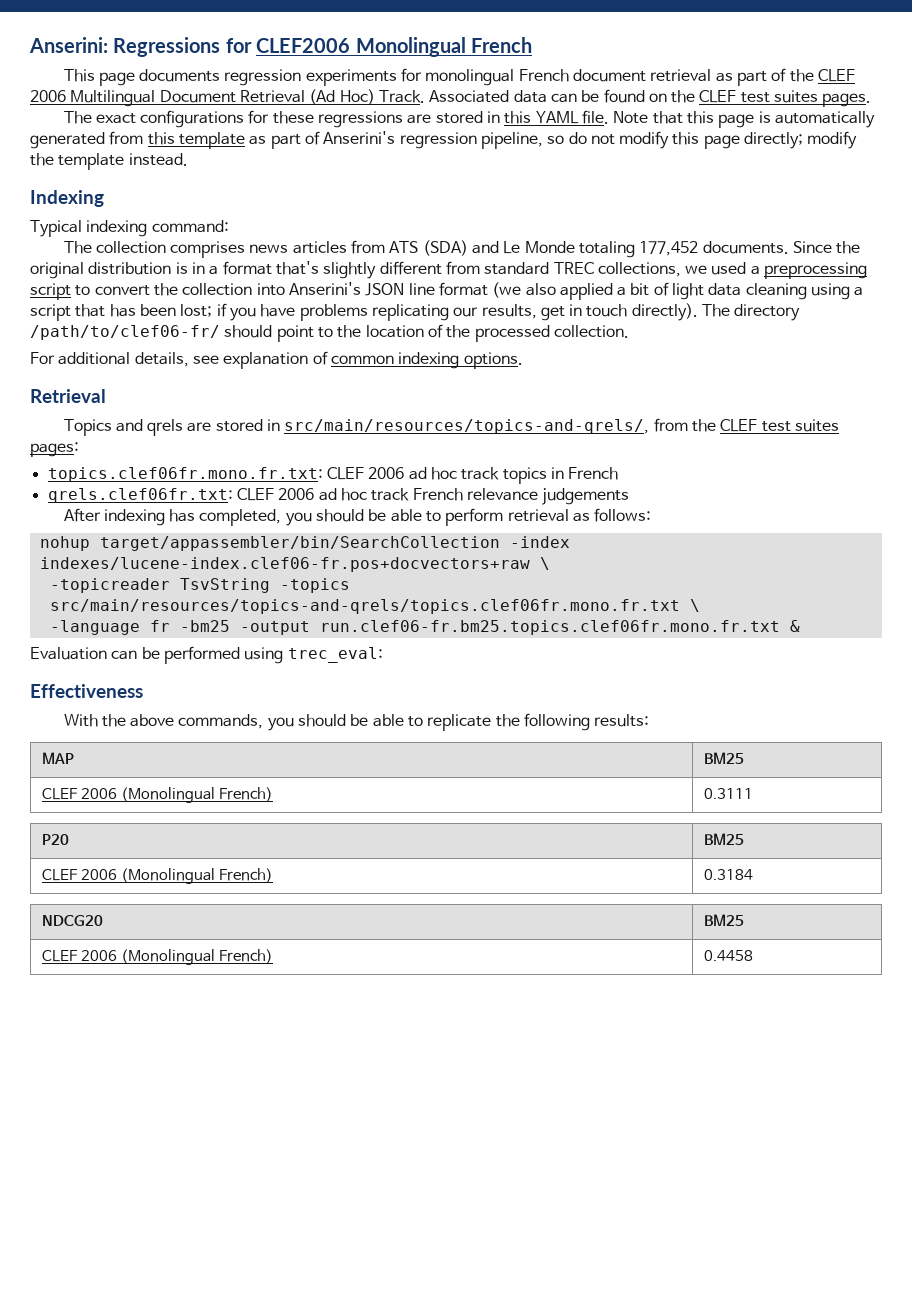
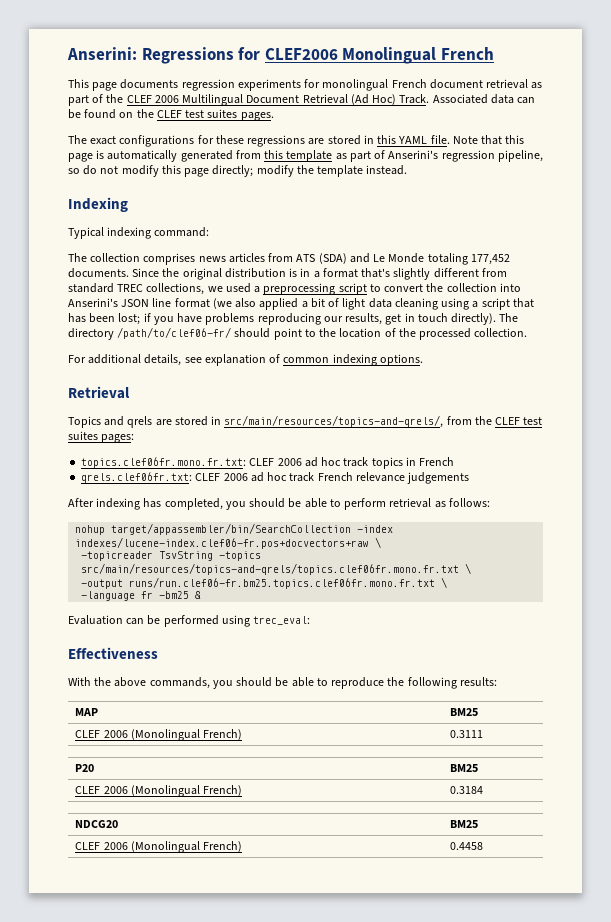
- Since the original distribution is in a format that's slightly different from standard TREC collections, we used a preprocessing script to convert the collection into Anserini's JSON line format (we also applied a bit of light data cleaning using a script that has been lost; if you have problems replicating our results, get in touch directly).
+ Since the original distribution is in a format that's slightly different from standard TREC collections, we used a preprocessing script to convert the collection into Anserini's JSON line format (we also applied a bit of light data cleaning using a script that has been lost; if you have problems reproducing our results, get in touch directly).
+ -output runs/run.clef06-fr.bm25.topics.clef06fr.mono.fr.txt \
- -language fr -bm25 -output run.clef06-fr.bm25.topics.clef06fr.mono.fr.txt &
+ -language fr -bm25 &
- With the above commands, you should be able to replicate the following results:
+ With the above commands, you should be able to reproduce the following results:

